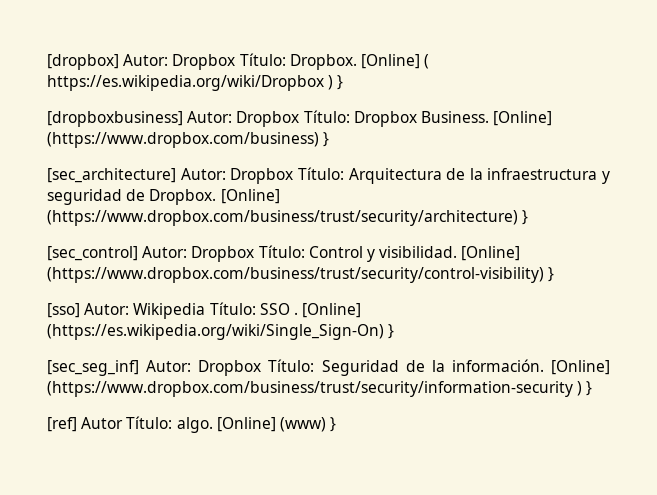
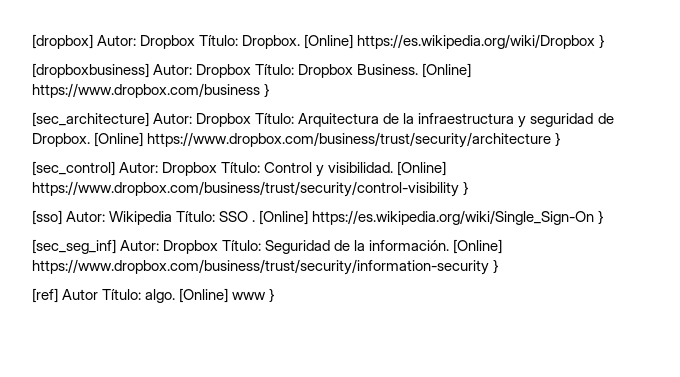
- [Online] ( https://es.wikipedia.org/wiki/Dropbox ) }
+ [Online] https://es.wikipedia.org/wiki/Dropbox }
- [Online] (https://www.dropbox.com/business) }
+ [Online] https://www.dropbox.com/business }
- [Online] (https://www.dropbox.com/business/trust/security/architecture) }
+ [Online] https://www.dropbox.com/business/trust/security/architecture }
- [Online] (https://www.dropbox.com/business/trust/security/control-visibility) }
+ [Online] https://www.dropbox.com/business/trust/security/control-visibility }
- [Online] (https://es.wikipedia.org/wiki/Single_Sign-On) }
+ [Online] https://es.wikipedia.org/wiki/Single_Sign-On }
- [Online] (https://www.dropbox.com/business/trust/security/information-security ) }
+ [Online] https://www.dropbox.com/business/trust/security/information-security }
- [Online] (www) }
+ [Online] www }

